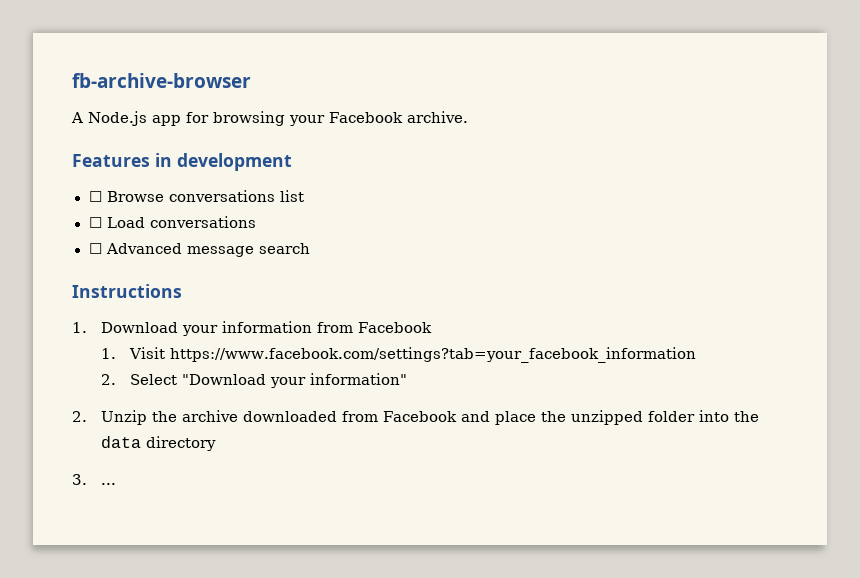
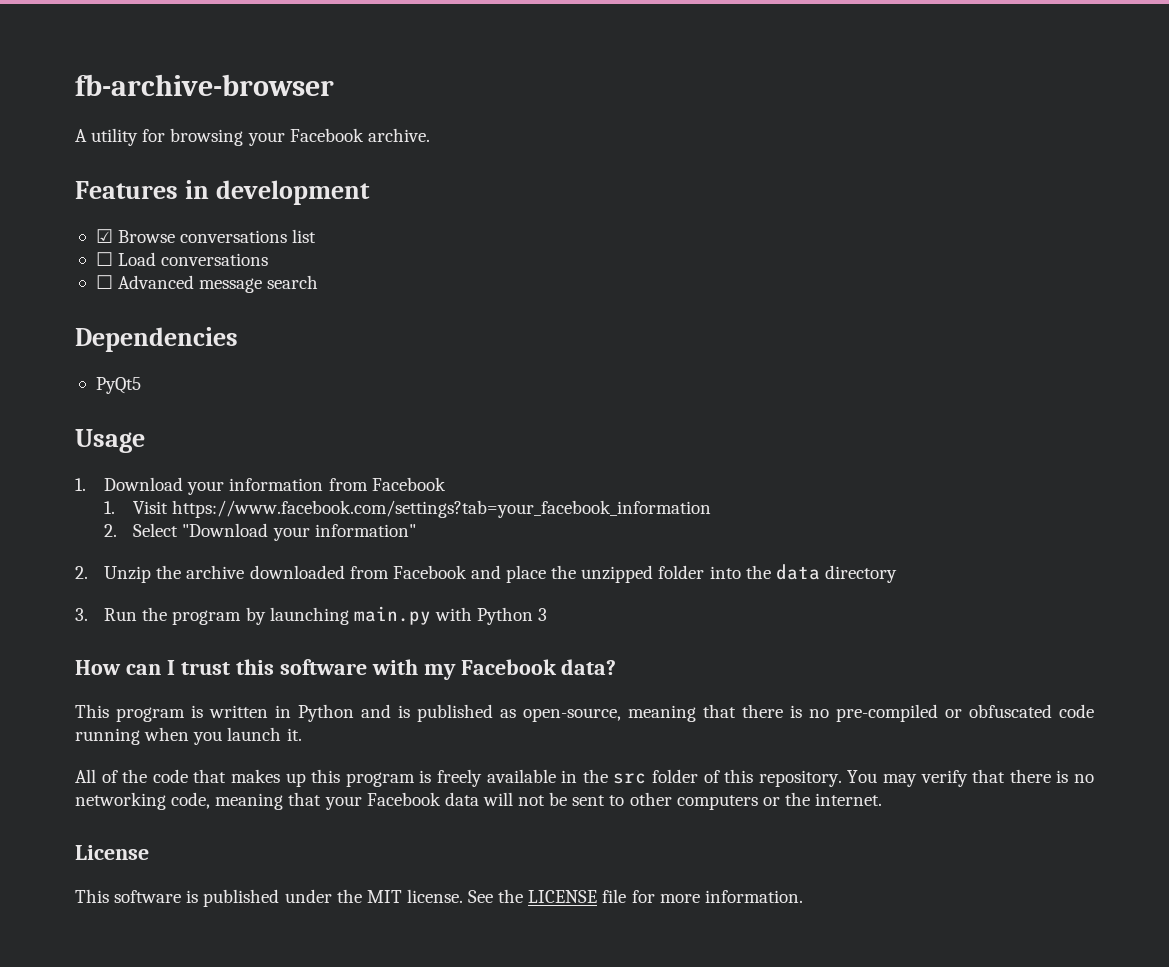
- A Node.js app for browsing your Facebook archive.
+ A utility for browsing your Facebook archive.
- ☐ Browse conversations list
+ ☑ Browse conversations list
- Instructions
+ Dependencies
+ PyQt5
+ Usage
- 3. ...
+ 3. Run the program by launching main.py with Python 3
+ How can I trust this software with my Facebook data?
+ This program is written in Python and is published as open-source, meaning that there is no pre-compiled or obfuscated code running when you launch it.
+ All of the code that makes up this program is freely available in the src folder of this repository. You may verify that there is no networking code, meaning that your Facebook data will not be sent to other computers or the internet.
+ License
+ This software is published under the MIT license. See the LICENSE file for more information.

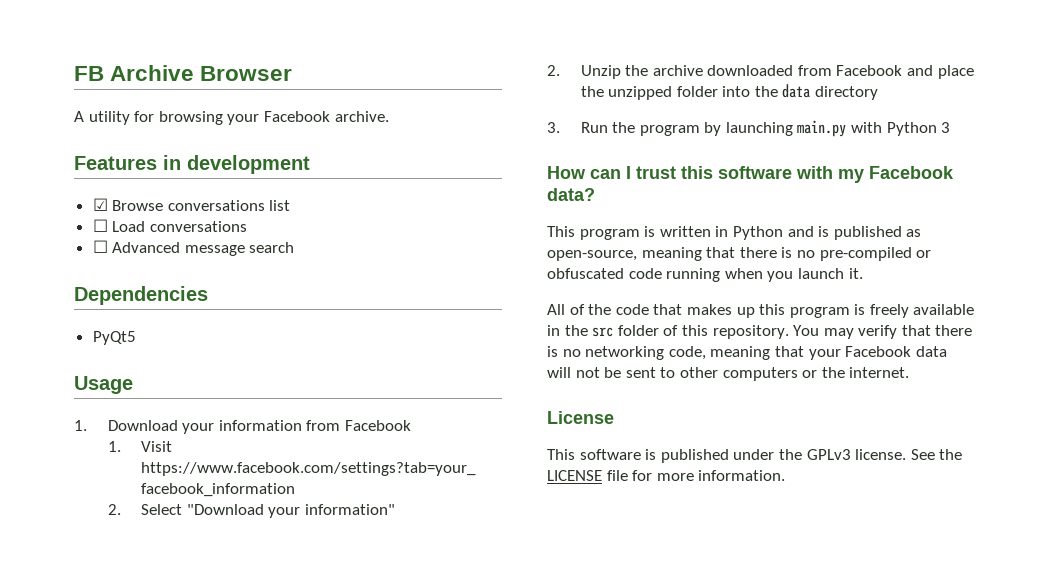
- fb-archive-browser
+ FB Archive Browser
- This software is published under the MIT license.
+ This software is published under the GPLv3 license.

